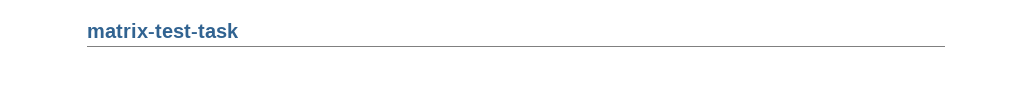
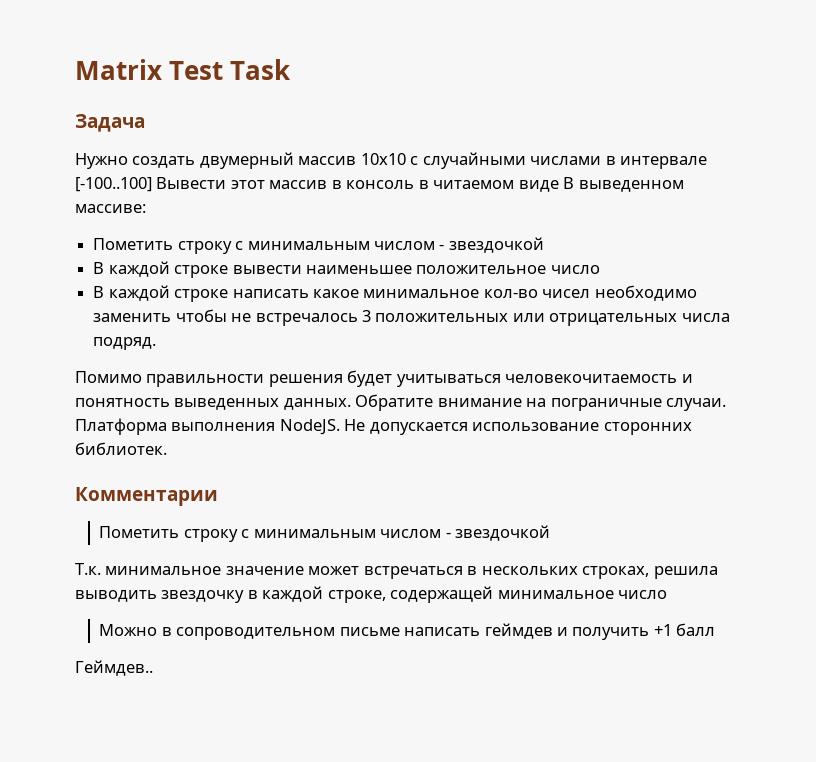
- matrix-test-task
+ Matrix Test Task
+ Задача
+ Нужно создать двумерный массив 10х10 с случайными числами в интервале [-100..100] Вывести этот массив в консоль в читаемом виде В выведенном массиве:
+ Пометить строку с минимальным числом - звездочкой
+ В каждой строке вывести наименьшее положительное число
+ В каждой строке написать какое минимальное кол-во чисел необходимо заменить чтобы не встречалось 3 положительных или отрицательных числа подряд.
+ Помимо правильности решения будет учитываться человекочитаемость и понятность выведенных данных. Обратите внимание на пограничные случаи. Платформа выполнения NodeJS. Не допускается использование сторонних библиотек.
+ Комментарии
+ Пометить строку с минимальным числом - звездочкой
+ Т.к. минимальное значение может встречаться в нескольких строках, решила выводить звездочку в каждой строке, содержащей минимальное число
+ Можно в сопроводительном письме написать геймдев и получить +1 балл
+ Геймдев..

